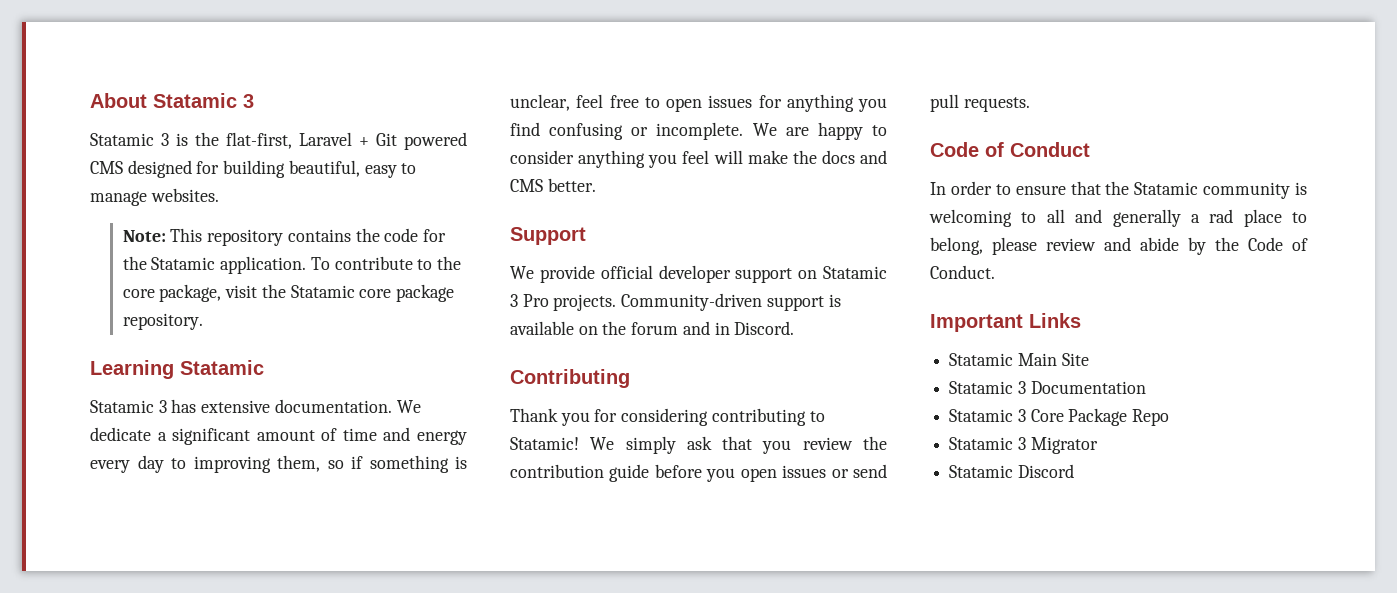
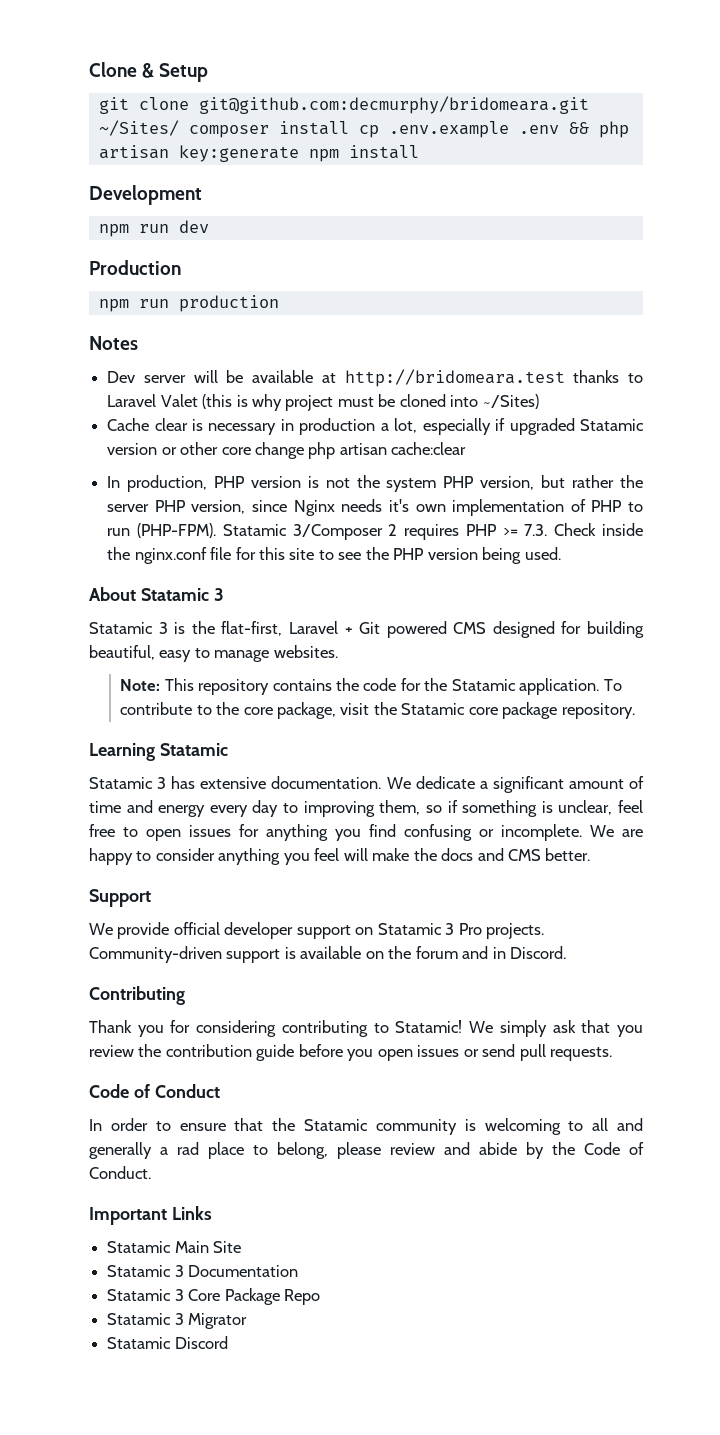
+ Clone & Setup
+ git clone git@github.com:decmurphy/bridomeara.git ~/Sites/ composer install cp .env.example .env && php artisan key:generate npm install
+ Development
+ npm run dev
+ Production
+ npm run production
+ Notes
+ Dev server will be available at http://bridomeara.test thanks to Laravel Valet (this is why project must be cloned into ~/Sites)
+ Cache clear is necessary in production a lot, especially if upgraded Statamic version or other core change php artisan cache:clear
+ In production, PHP version is not the system PHP version, but rather the server PHP version, since Nginx needs it's own implementation of PHP to run (PHP-FPM). Statamic 3/Composer 2 requires PHP >= 7.3. Check inside the nginx.conf file for this site to see the PHP version being used.

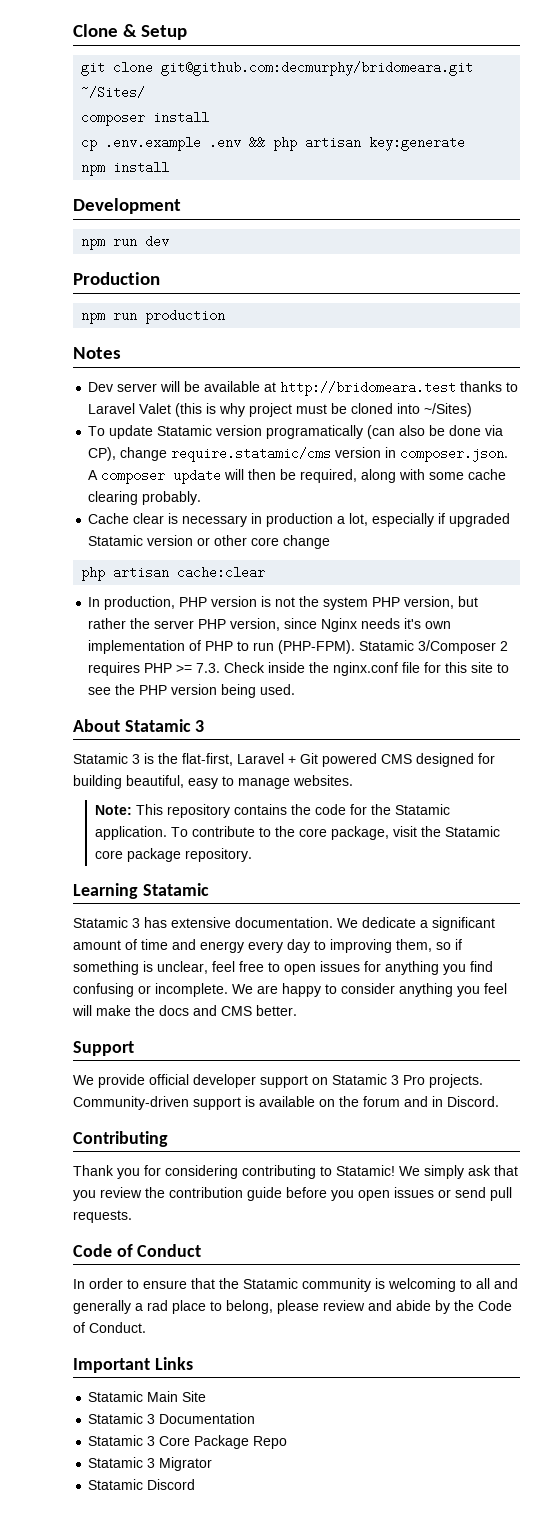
- git clone git@github.com:decmurphy/bridomeara.git ~/Sites/ composer install cp .env.example .env && php artisan key:generate npm install
+ git clone git@github.com:decmurphy/bridomeara.git ~/Sites/
+ composer install
+ cp .env.example .env && php artisan key:generate
+ npm install
+ To update Statamic version programatically (can also be done via CP), change require.statamic/cms version in composer.json. A composer update will then be required, along with some cache clearing probably.
- Cache clear is necessary in production a lot, especially if upgraded Statamic version or other core change php artisan cache:clear
+ Cache clear is necessary in production a lot, especially if upgraded Statamic version or other core change
+ php artisan cache:clear

